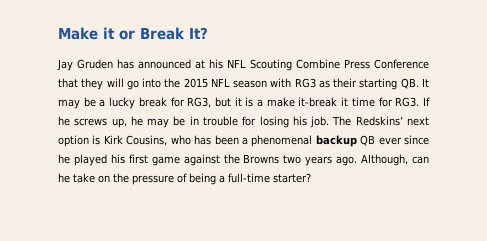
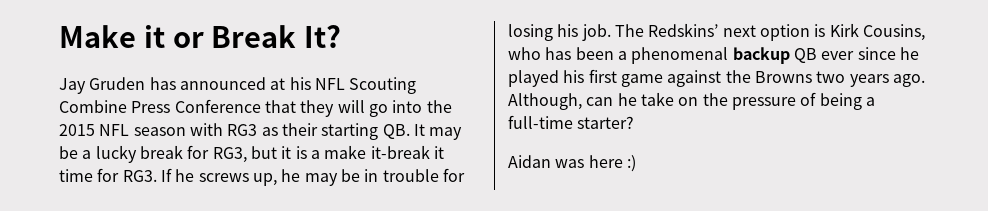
+ Aidan was here :)

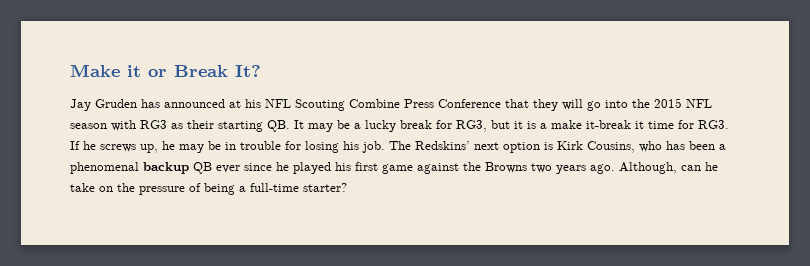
- Aidan was here :)

